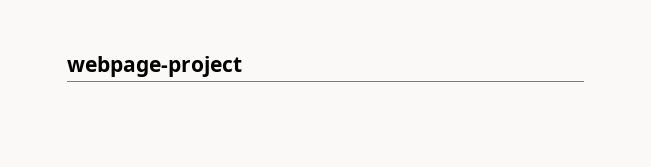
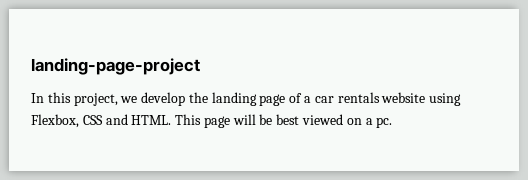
- webpage-project
+ landing-page-project
+ In this project, we develop the landing page of a car rentals website using Flexbox, CSS and HTML. This page will be best viewed on a pc.

